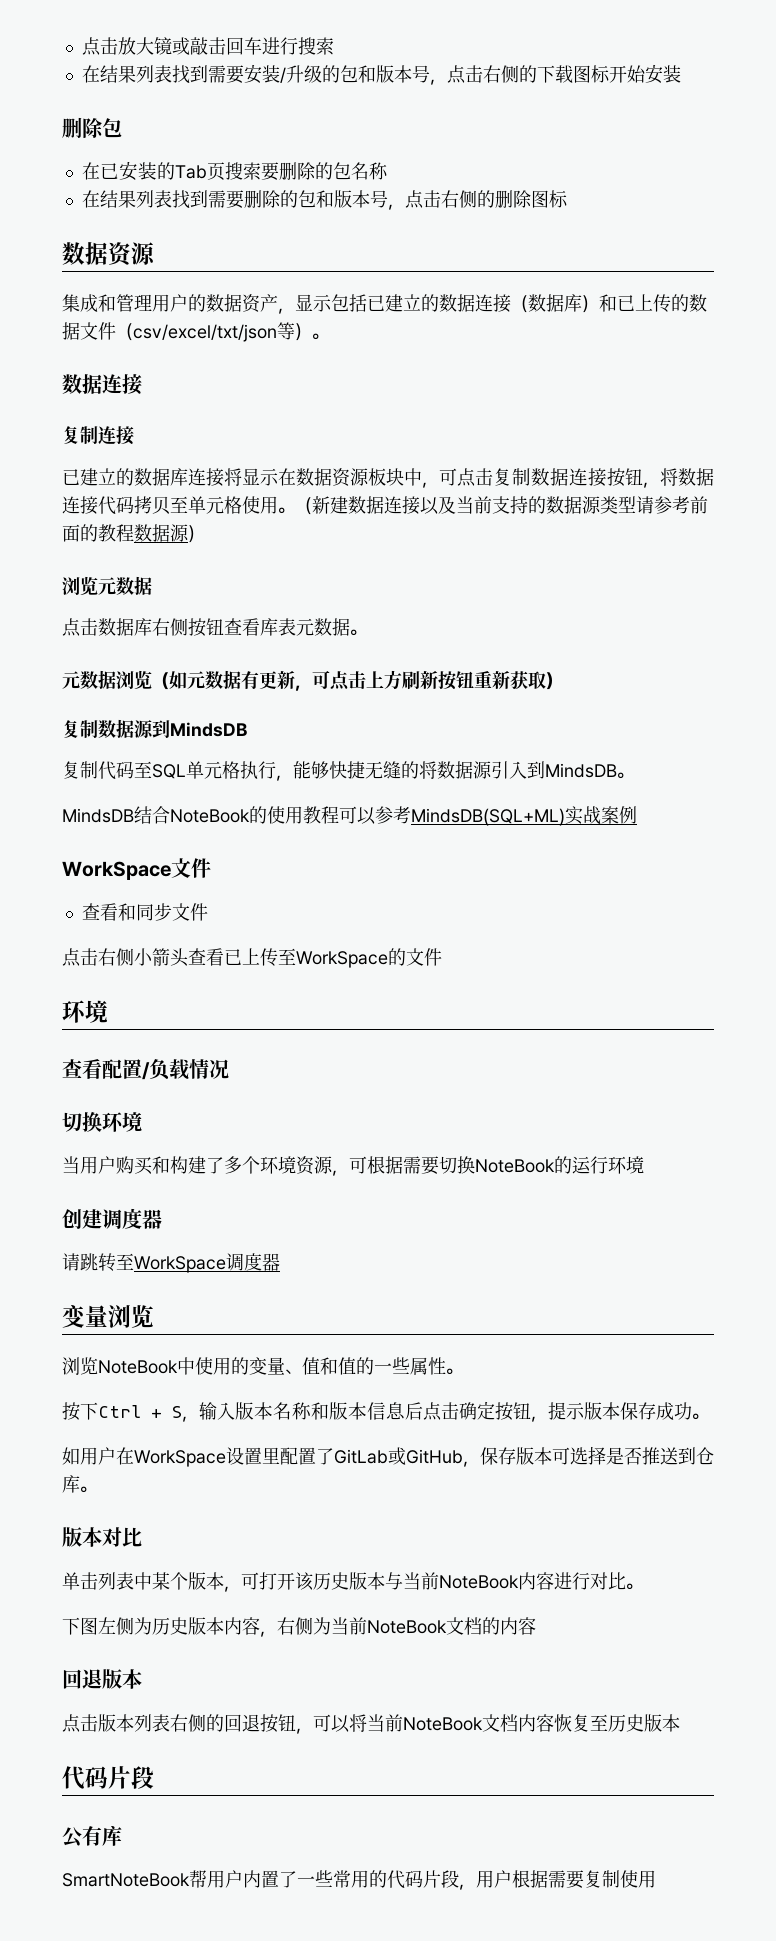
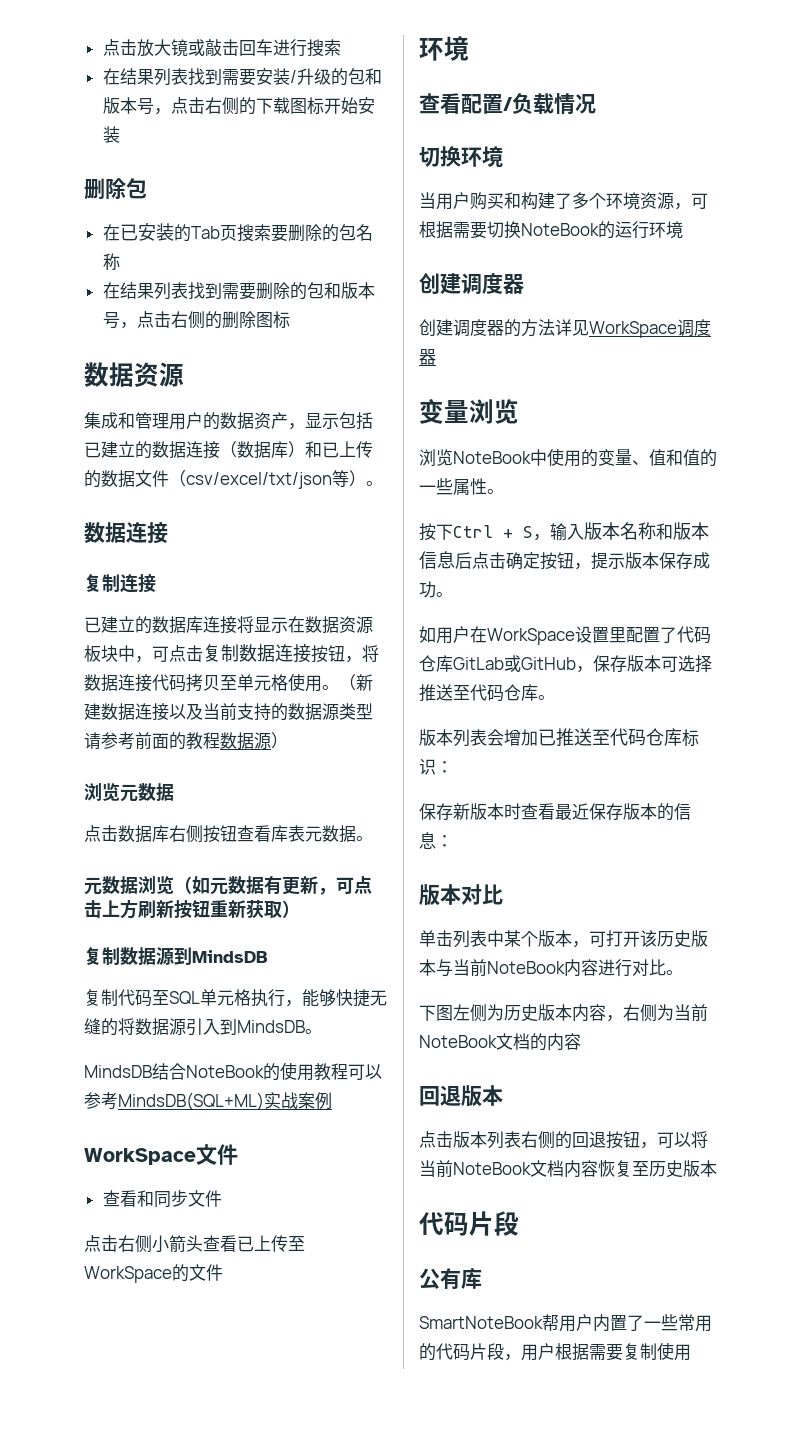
- 请跳转至WorkSpace调度器
+ 创建调度器的方法详见WorkSpace调度器
- 如用户在WorkSpace设置里配置了GitLab或GitHub，保存版本可选择是否推送到仓库。
+ 如用户在WorkSpace设置里配置了代码仓库GitLab或GitHub，保存版本可选择推送至代码仓库。
+ 版本列表会增加已推送至代码仓库标识：
+ 保存新版本时查看最近保存版本的信息：

